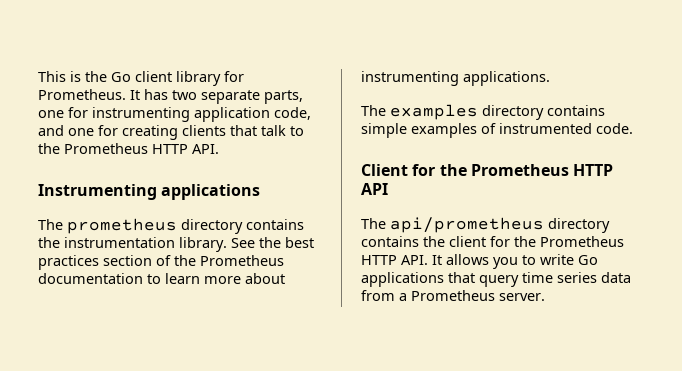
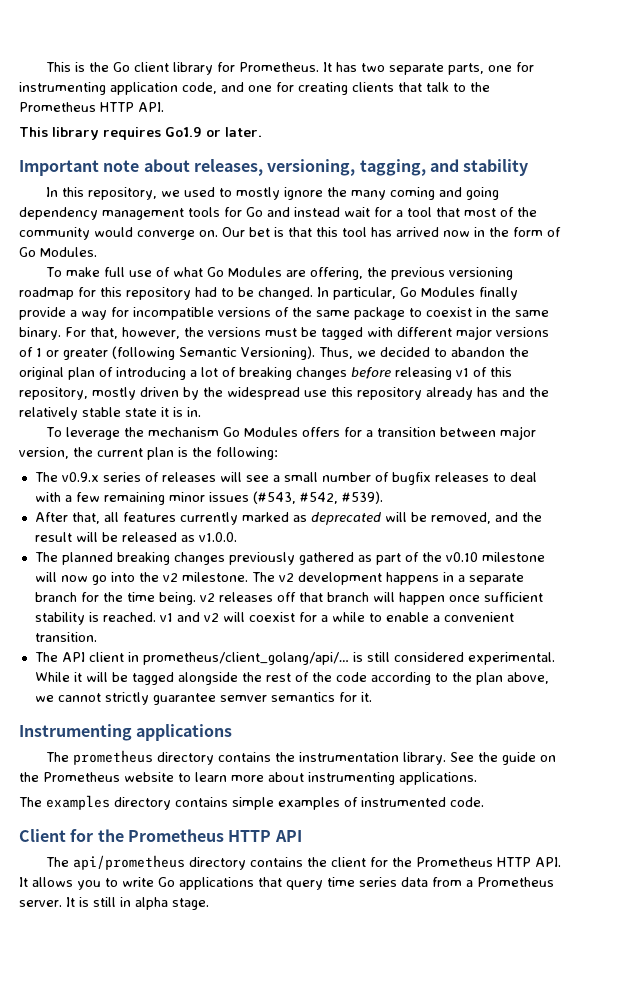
+ This library requires Go1.9 or later.
+ Important note about releases, versioning, tagging, and stability
+ In this repository, we used to mostly ignore the many coming and going dependency management tools for Go and instead wait for a tool that most of the community would converge on. Our bet is that this tool has arrived now in the form of Go Modules.
+ To make full use of what Go Modules are offering, the previous versioning roadmap for this repository had to be changed. In particular, Go Modules finally provide a way for incompatible versions of the same package to coexist in the same binary. For that, however, the versions must be tagged with different major versions of 1 or greater (following Semantic Versioning). Thus, we decided to abandon the original plan of introducing a lot of breaking changes before releasing v1 of this repository, mostly driven by the widespread use this repository already has and the relatively stable state it is in.
+ To leverage the mechanism Go Modules offers for a transition between major version, the current plan is the following:
+ The v0.9.x series of releases will see a small number of bugfix releases to deal with a few remaining minor issues (#543, #542, #539).
+ After that, all features currently marked as deprecated will be removed, and the result will be released as v1.0.0.
+ The planned breaking changes previously gathered as part of the v0.10 milestone will now go into the v2 milestone. The v2 development happens in a separate branch for the time being. v2 releases off that branch will happen once sufficient stability is reached. v1 and v2 will coexist for a while to enable a convenient transition.
+ The API client in prometheus/client_golang/api/… is still considered experimental. While it will be tagged alongside the rest of the code according to the plan above, we cannot strictly guarantee semver semantics for it.
- See the best practices section of the Prometheus documentation to learn more about instrumenting applications.
+ See the guide on the Prometheus website to learn more about instrumenting applications.
+ It is still in alpha stage.

